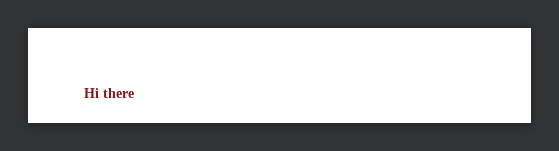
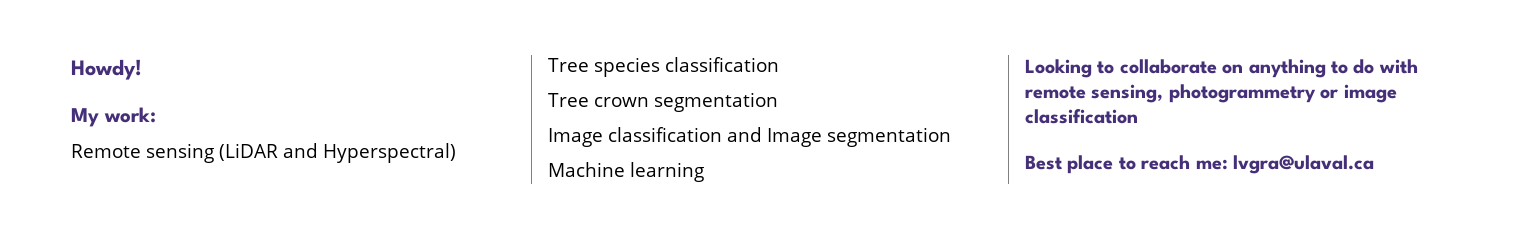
- Hi there
+ Howdy!
+ My work:
+ Remote sensing (LiDAR and Hyperspectral)
+ Tree species classification
+ Tree crown segmentation
+ Image classification and Image segmentation
+ Machine learning
+ Looking to collaborate on anything to do with remote sensing, photogrammetry or image classification
+ Best place to reach me: lvgra@ulaval.ca

